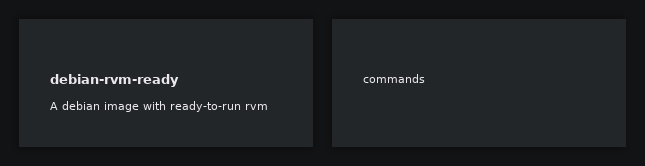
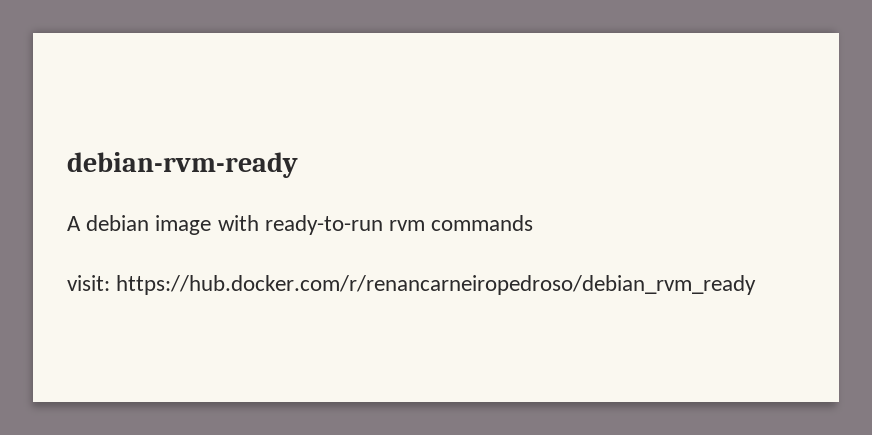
+ visit: https://hub.docker.com/r/renancarneiropedroso/debian_rvm_ready

